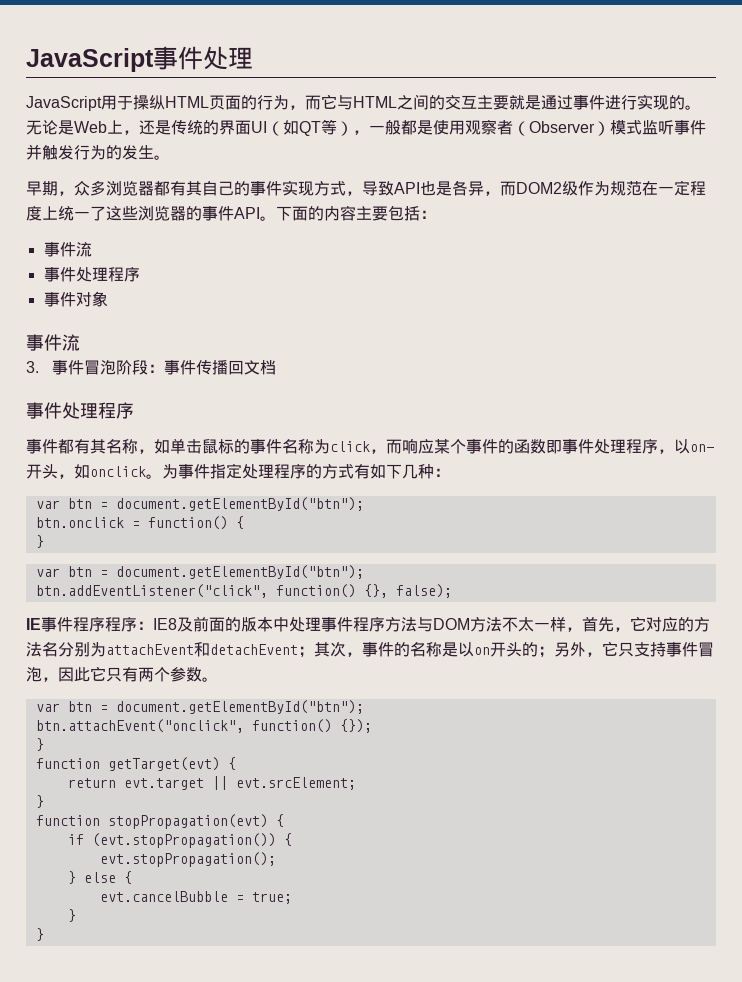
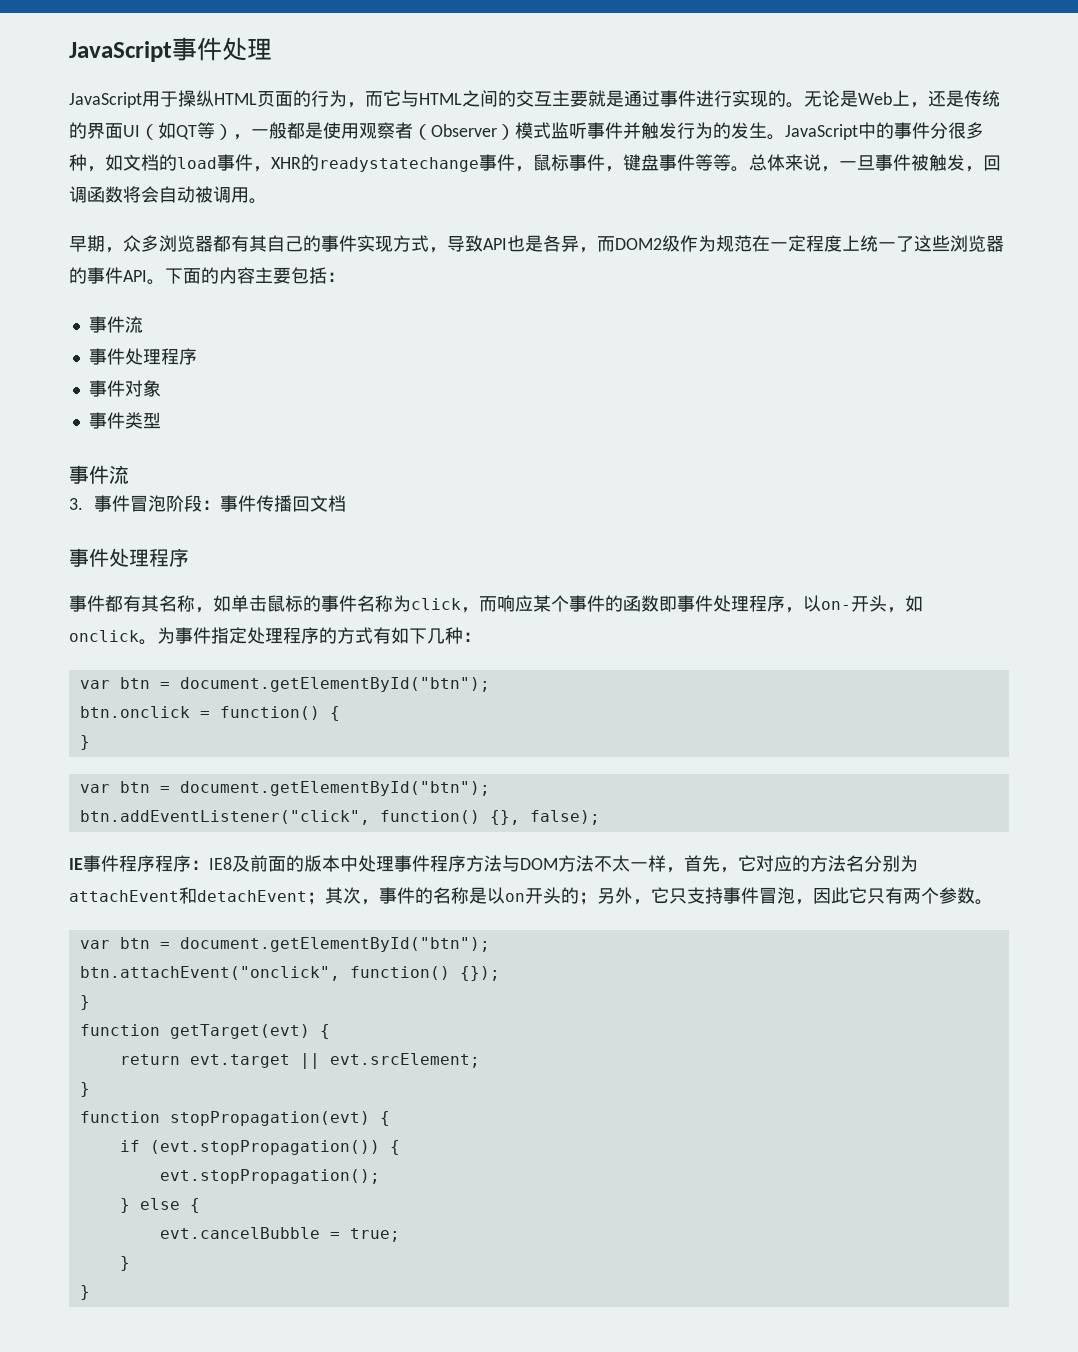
+ JavaScript中的事件分很多种，如文档的load事件，XHR的readystatechange事件，鼠标事件，键盘事件等等。总体来说，一旦事件被触发，回调函数将会自动被调用。
+ 事件类型

